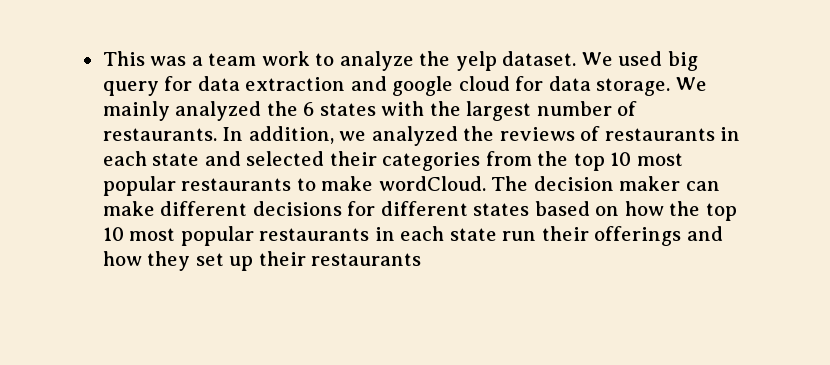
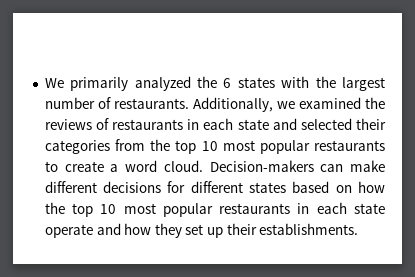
- This was a team work to analyze the yelp dataset. We used big query for data extraction and google cloud for data storage. We mainly analyzed the 6 states with the largest number of restaurants.
+ We primarily analyzed the 6 states with the largest number of restaurants.
- In addition, we analyzed the reviews of restaurants in each state and selected their categories from the top 10 most popular restaurants to make wordCloud. The decision maker can make different decisions for different states based on how the top 10 most popular restaurants in each state run their offerings and how they set up their restaurants
+ Additionally, we examined the reviews of restaurants in each state and selected their categories from the top 10 most popular restaurants to create a word cloud. Decision-makers can make different decisions for different states based on how the top 10 most popular restaurants in each state operate and how they set up their establishments.

